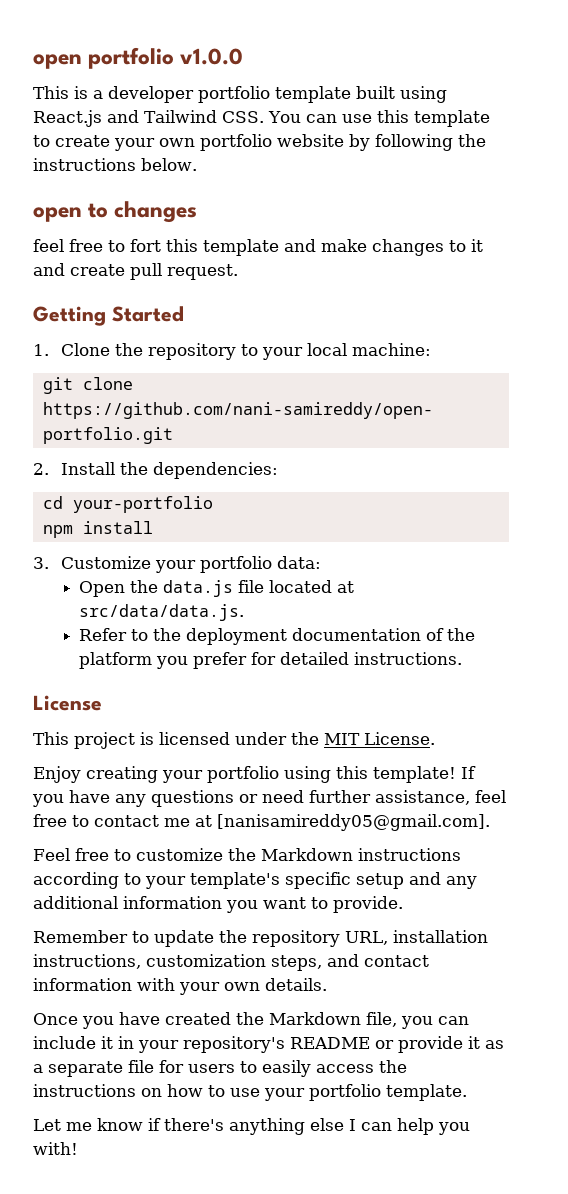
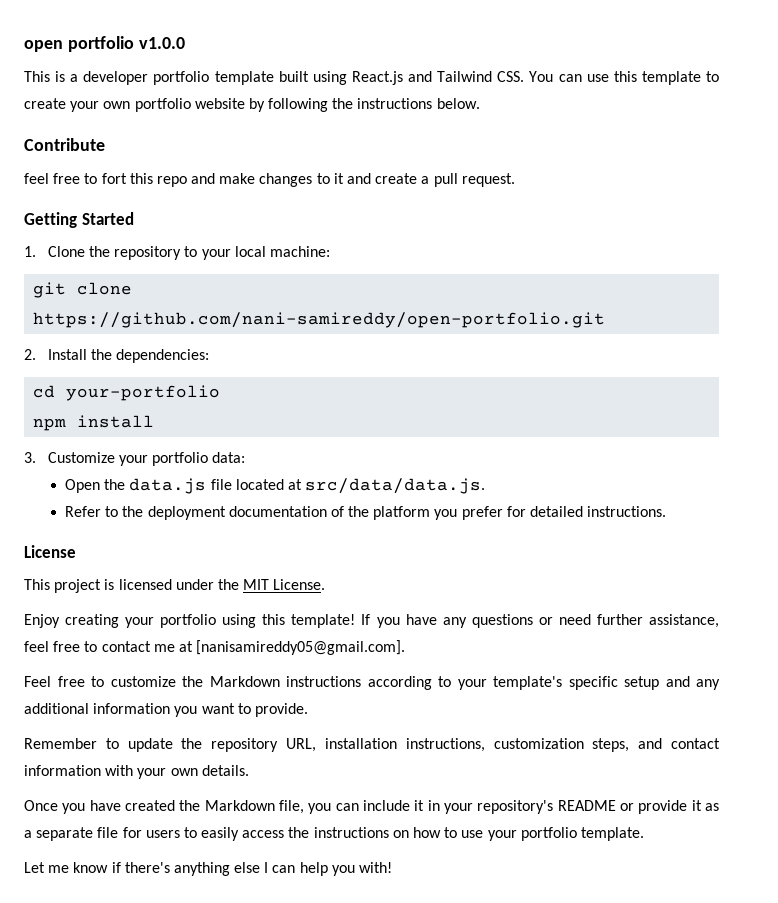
- open to changes
+ Contribute
- feel free to fort this template and make changes to it and create pull request.
+ feel free to fort this repo and make changes to it and create a pull request.

